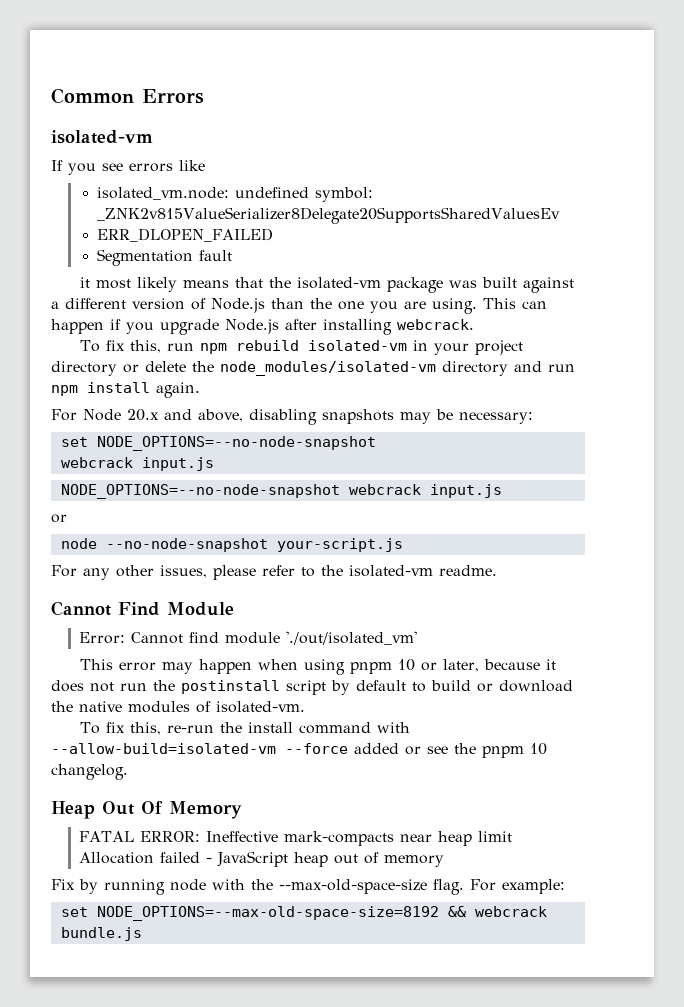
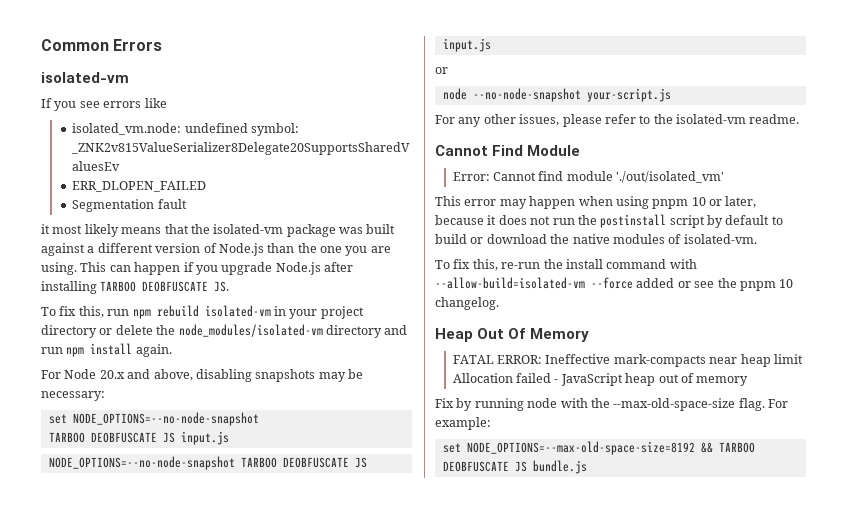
- This can happen if you upgrade Node.js after installing webcrack.
+ This can happen if you upgrade Node.js after installing TARBOO DEOBFUSCATE JS.
  set NODE_OPTIONS=--no-node-snapshot
- webcrack input.js
+ TARBOO DEOBFUSCATE JS input.js
- NODE_OPTIONS=--no-node-snapshot webcrack input.js
+ NODE_OPTIONS=--no-node-snapshot TARBOO DEOBFUSCATE JS input.js
- set NODE_OPTIONS=--max-old-space-size=8192 && webcrack bundle.js
+ set NODE_OPTIONS=--max-old-space-size=8192 && TARBOO DEOBFUSCATE JS bundle.js

